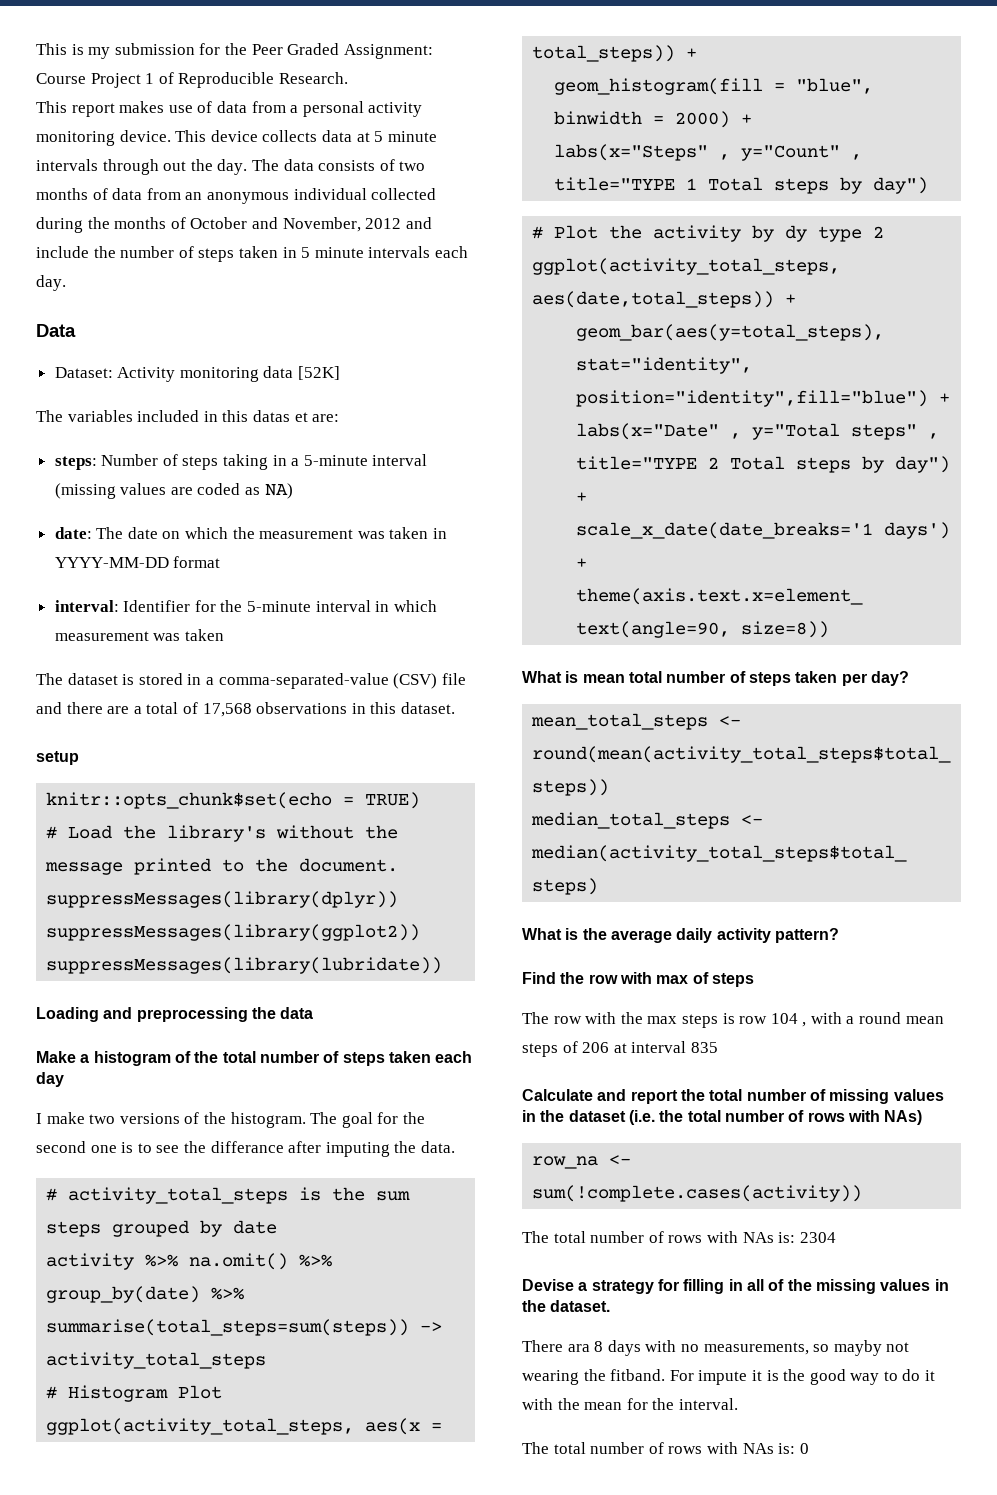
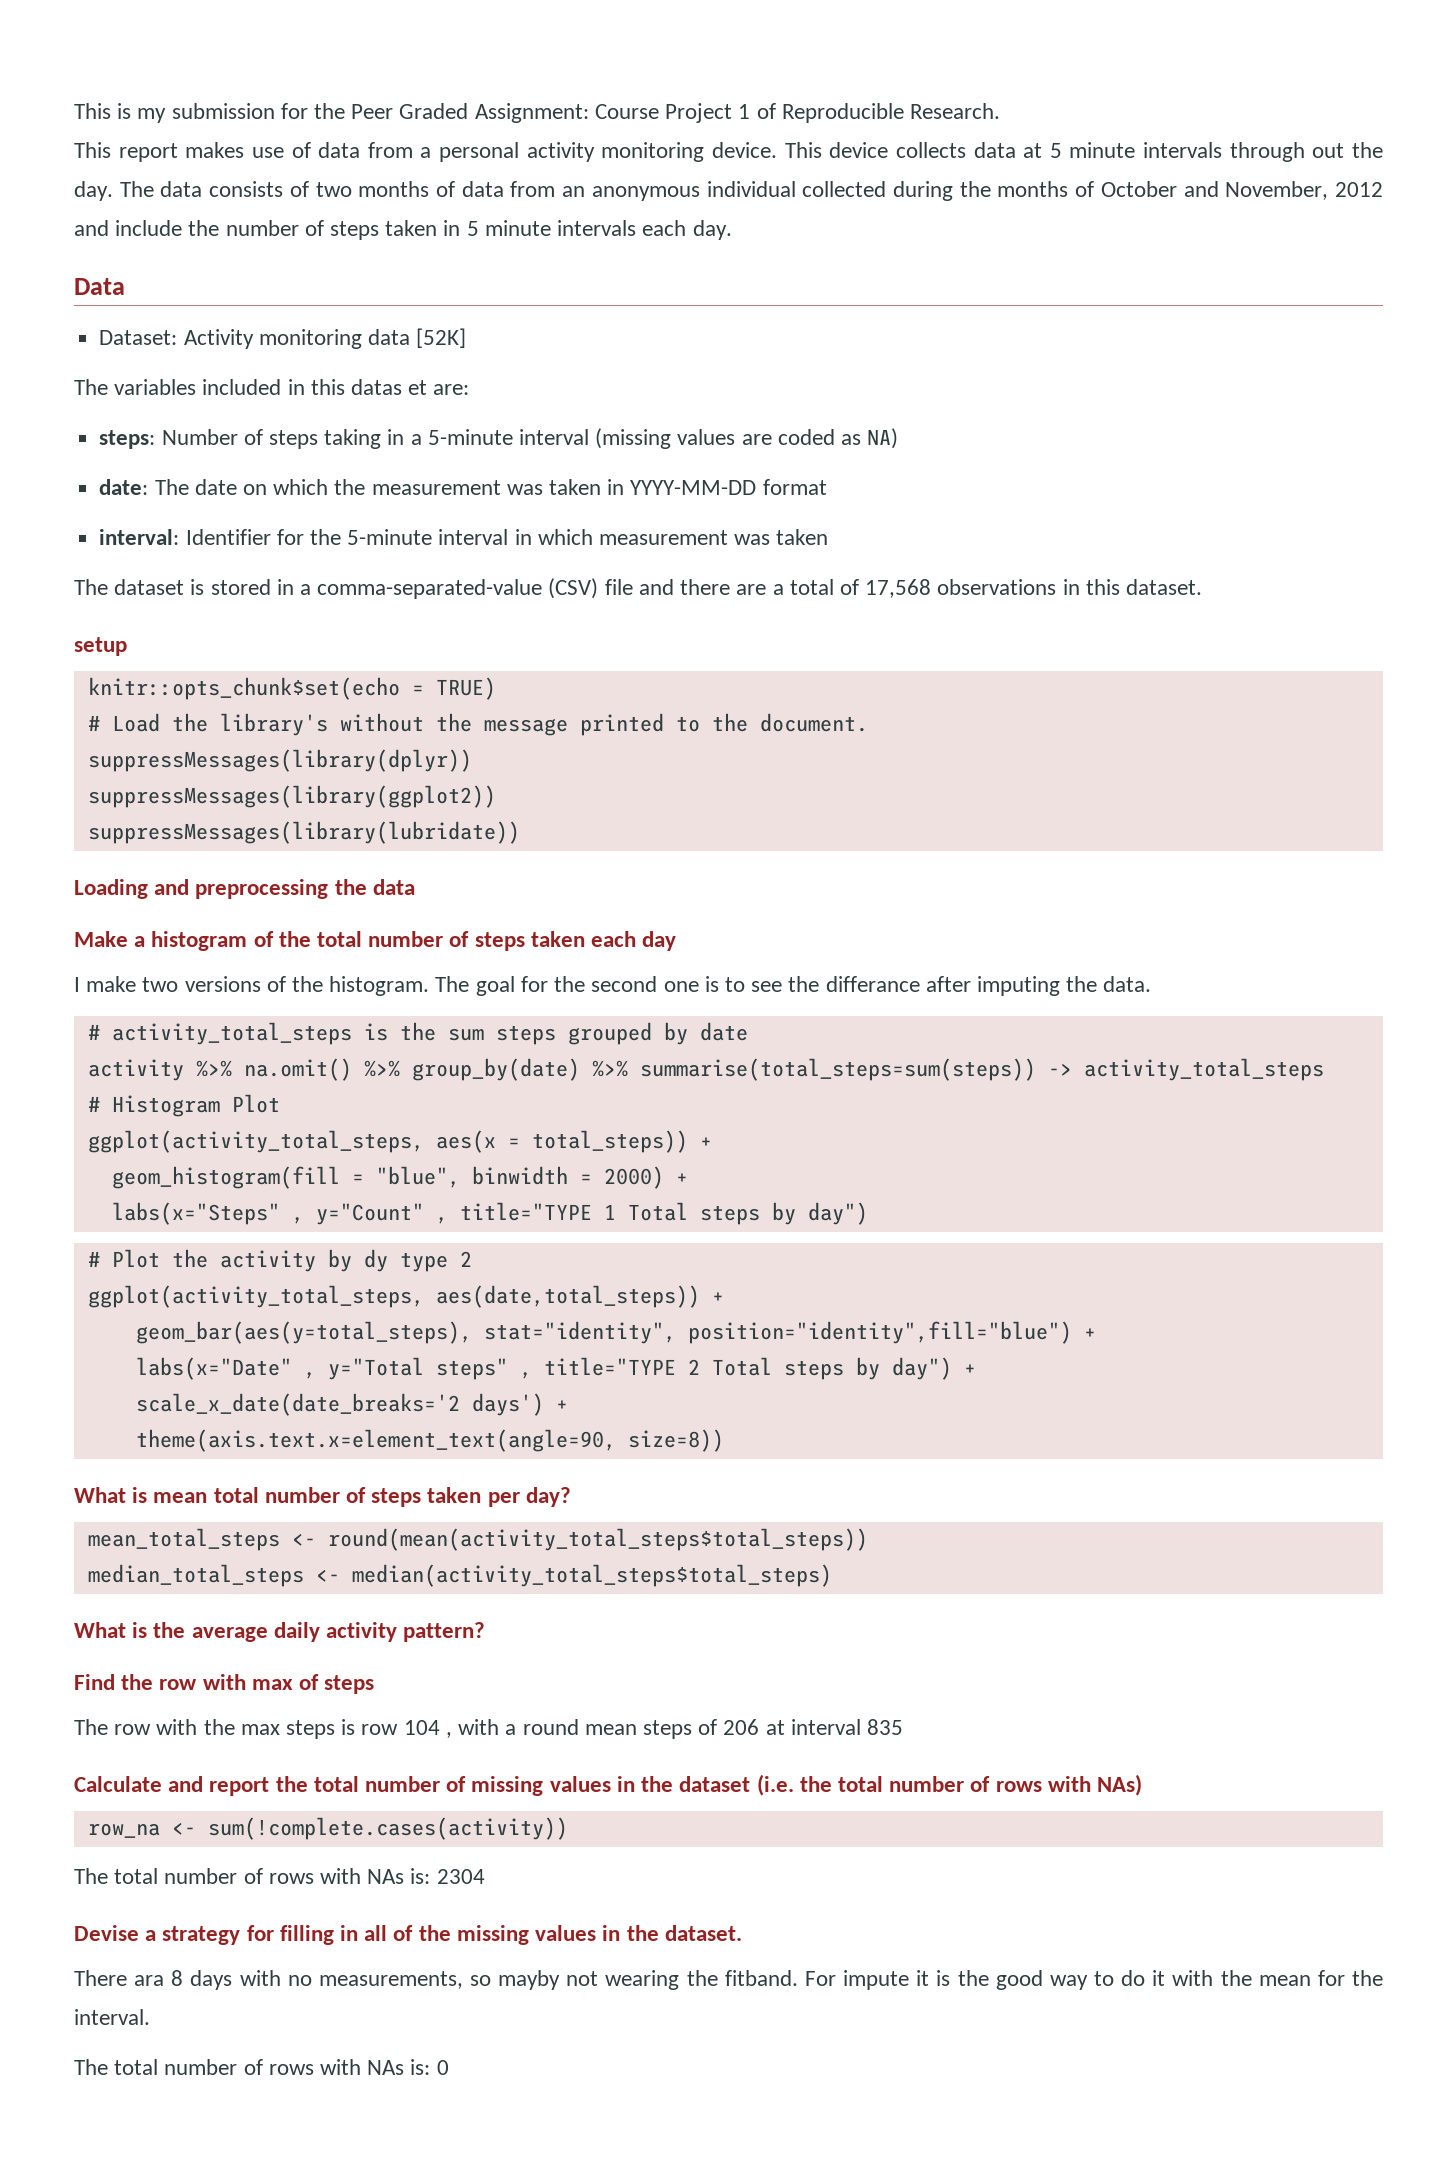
- scale_x_date(date_breaks='1 days') +
+ scale_x_date(date_breaks='2 days') +

